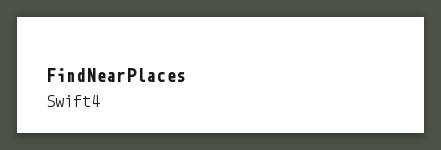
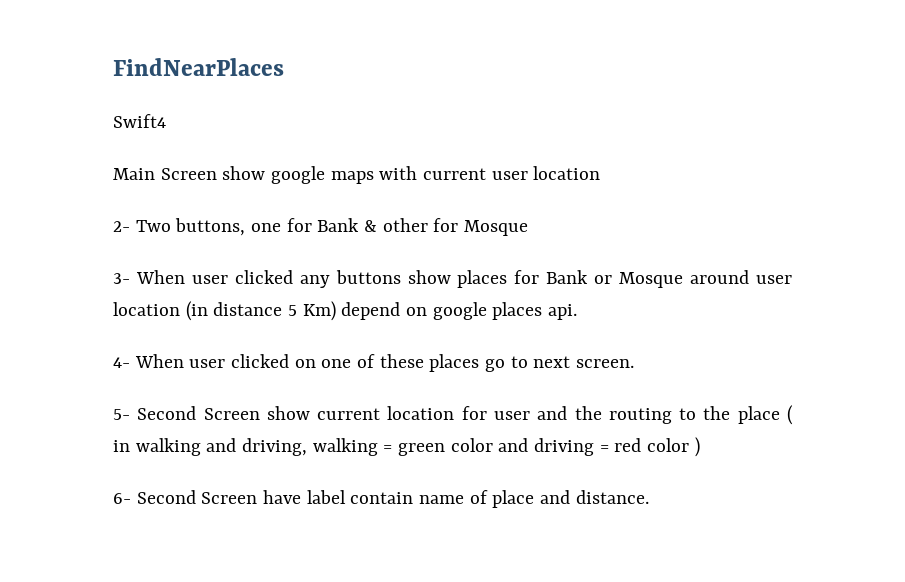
+ Main Screen show google maps with current user location
+ 2- Two buttons, one for Bank & other for Mosque
+ 3- When user clicked any buttons show places for Bank or Mosque around user location (in distance 5 Km) depend on google places api.
+ 4- When user clicked on one of these places go to next screen.
+ 5- Second Screen show current location for user and the routing to the place ( in walking and driving, walking = green color and driving = red color )
+ 6- Second Screen have label contain name of place and distance.

